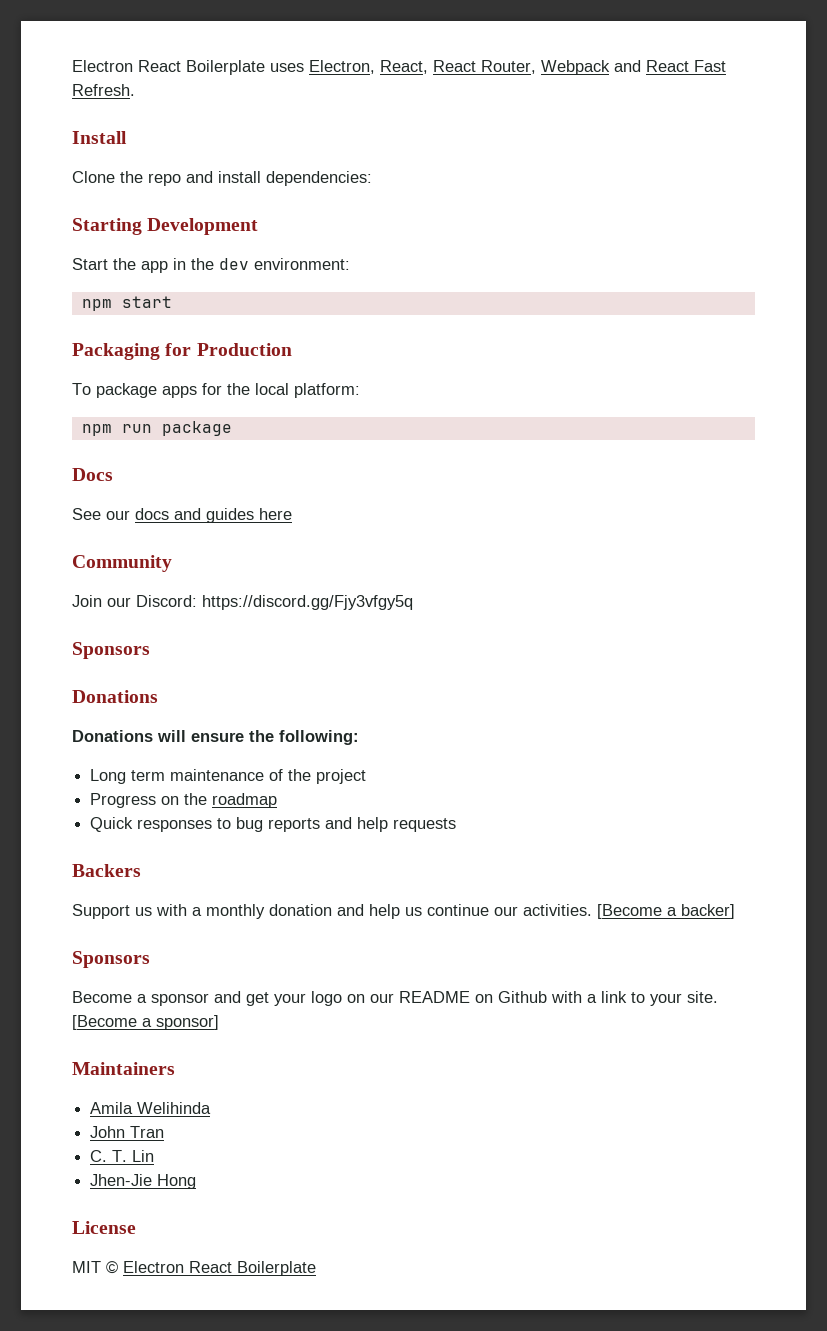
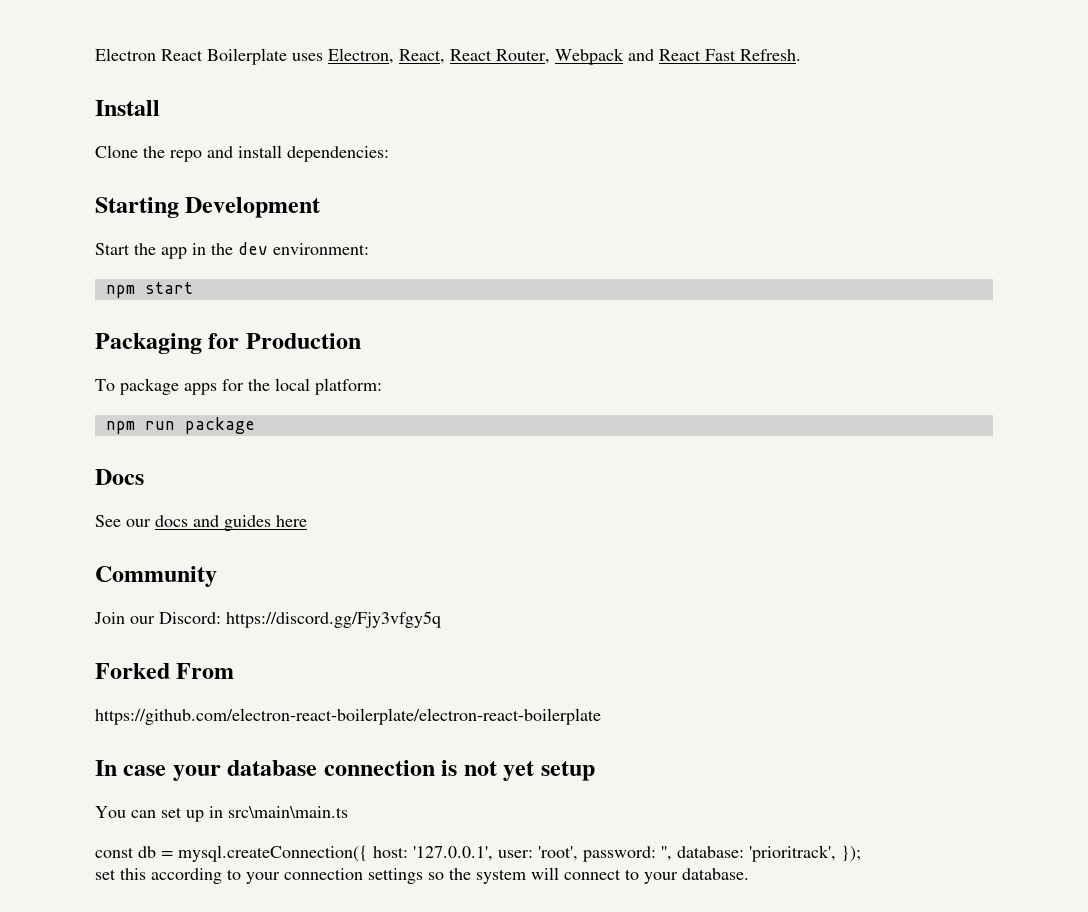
  Join our Discord: https://discord.gg/Fjy3vfgy5q
- Sponsors
- Donations
- Donations will ensure the following:
- Long term maintenance of the project
- Progress on the roadmap
- Quick responses to bug reports and help requests
- Backers
- Support us with a monthly donation and help us continue our activities. [Become a backer]
- Sponsors
- Become a sponsor and get your logo on our README on Github with a link to your site. [Become a sponsor]
- Maintainers
- Amila Welihinda
- John Tran
- C. T. Lin
- Jhen-Jie Hong
- License
- MIT © Electron React Boilerplate
+ Forked From
+ https://github.com/electron-react-boilerplate/electron-react-boilerplate
+ In case your database connection is not yet setup
+ You can set up in src\main\main.ts
+ const db = mysql.createConnection({ host: '127.0.0.1', user: 'root', password: '', database: 'prioritrack', });
+ set this according to your connection settings so the system will connect to your database.

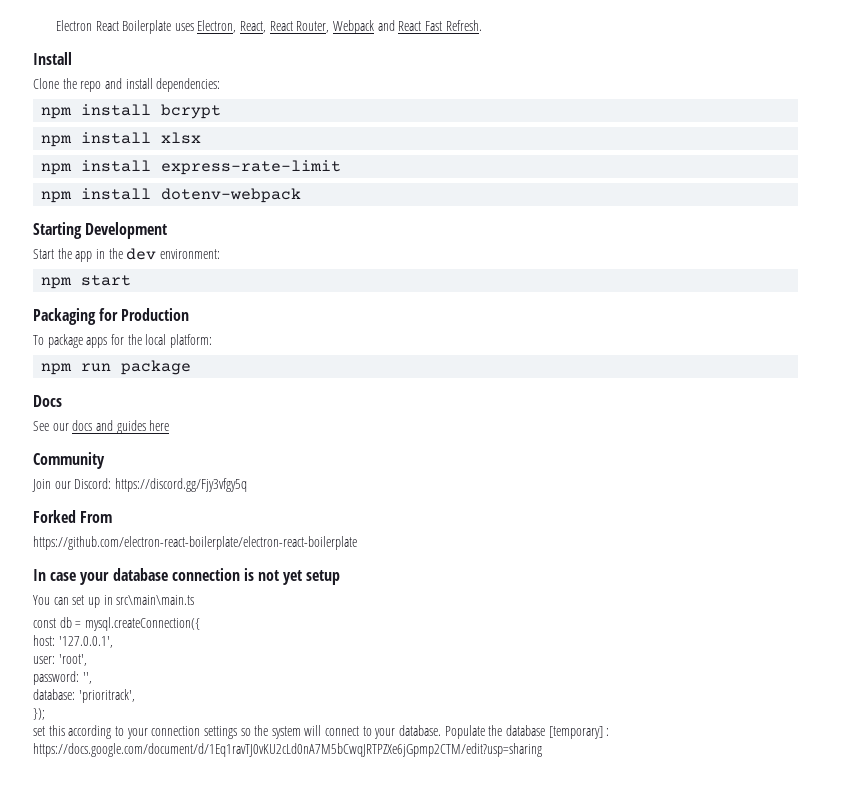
+ npm install bcrypt
+ npm install xlsx
+ npm install express-rate-limit
+ npm install dotenv-webpack
- const db = mysql.createConnection({ host: '127.0.0.1', user: 'root', password: '', database: 'prioritrack', });
+ const db = mysql.createConnection({
+ host: '127.0.0.1',
+ user: 'root',
+ password: '',
+ database: 'prioritrack',
+ });
+ Populate the database [temporary] : https://docs.google.com/document/d/1Eq1ravTJ0vKU2cLd0nA7M5bCwqJRTPZXe6jGpmp2CTM/edit?usp=sharing

